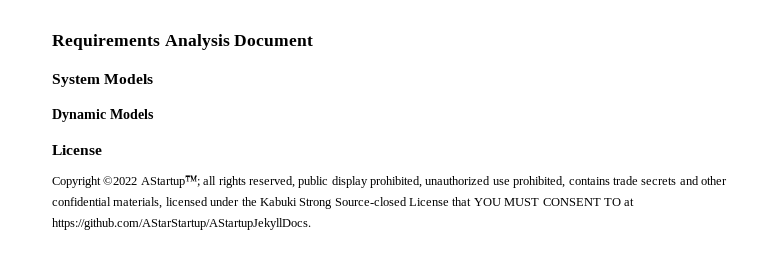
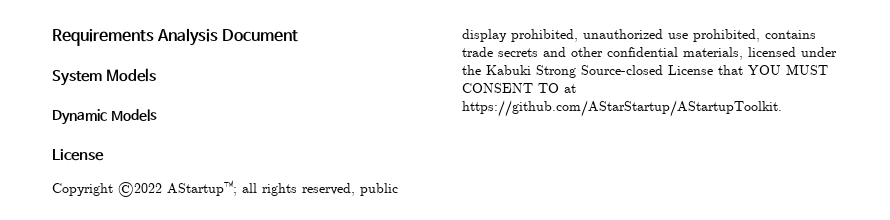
- Copyright ©2022 AStartup™; all rights reserved, public display prohibited, unauthorized use prohibited, contains trade secrets and other confidential materials, licensed under the Kabuki Strong Source-closed License that YOU MUST CONSENT TO at https://github.com/AStarStartup/AStartupJekyllDocs.
+ Copyright ©2022 AStartup™; all rights reserved, public display prohibited, unauthorized use prohibited, contains trade secrets and other confidential materials, licensed under the Kabuki Strong Source-closed License that YOU MUST CONSENT TO at https://github.com/AStarStartup/AStartupToolkit.

